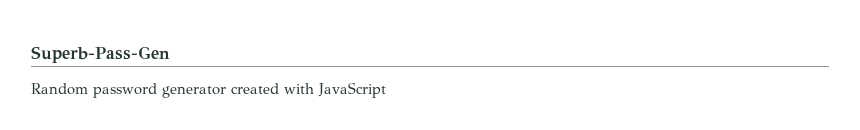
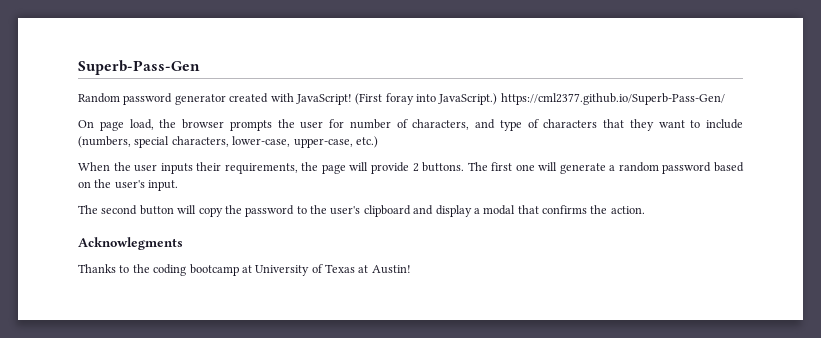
- Random password generator created with JavaScript
+ Random password generator created with JavaScript! (First foray into JavaScript.) https://cml2377.github.io/Superb-Pass-Gen/
+ On page load, the browser prompts the user for number of characters, and type of characters that they want to include (numbers, special characters, lower-case, upper-case, etc.)
+ When the user inputs their requirements, the page will provide 2 buttons. The first one will generate a random password based on the user's input.
+ The second button will copy the password to the user's clipboard and display a modal that confirms the action.
+ Acknowlegments
+ Thanks to the coding bootcamp at University of Texas at Austin!

